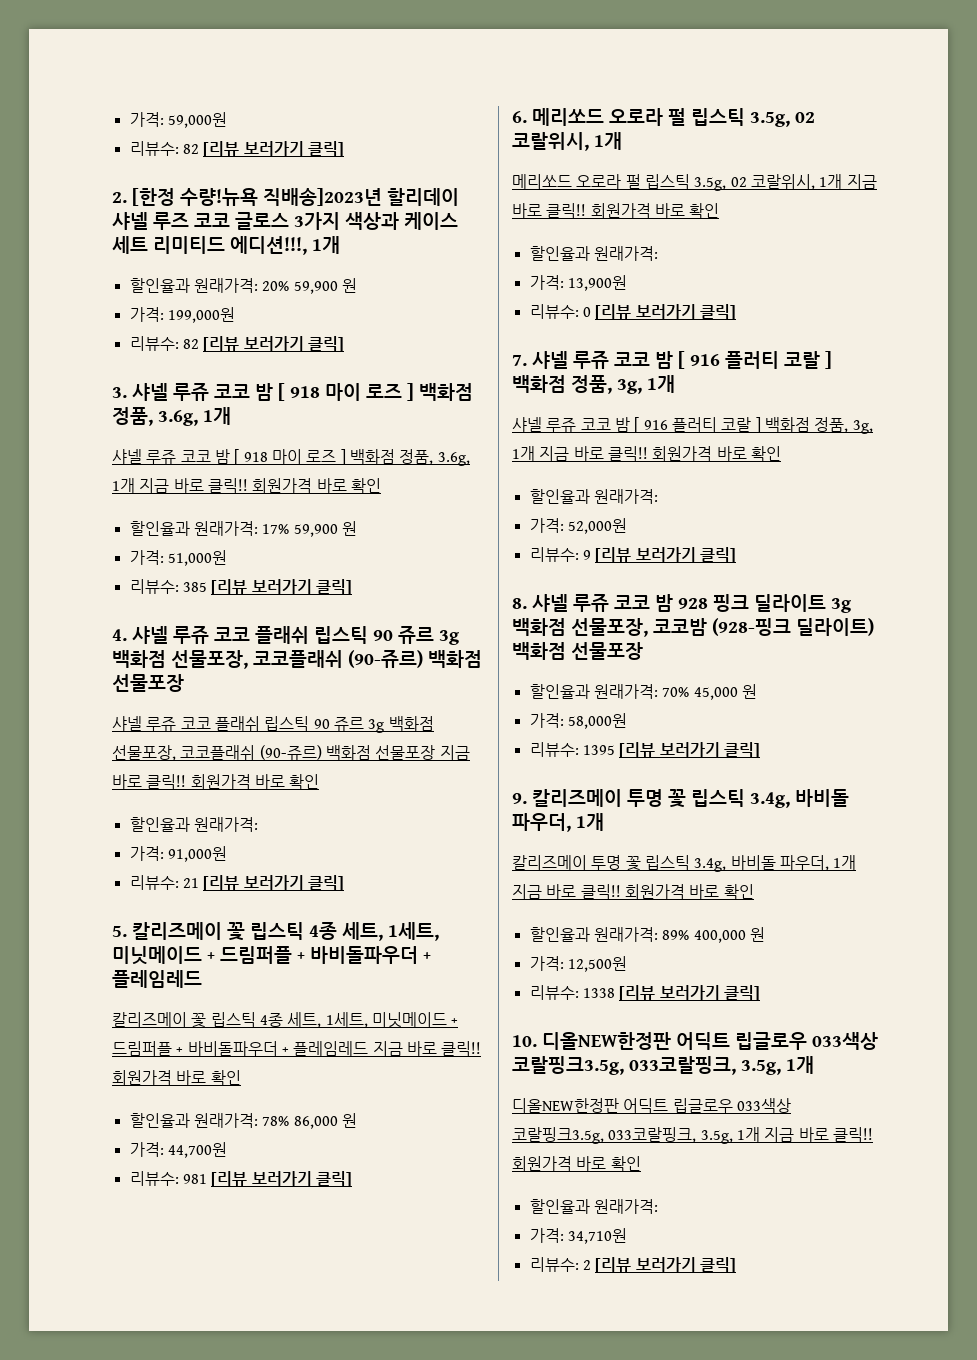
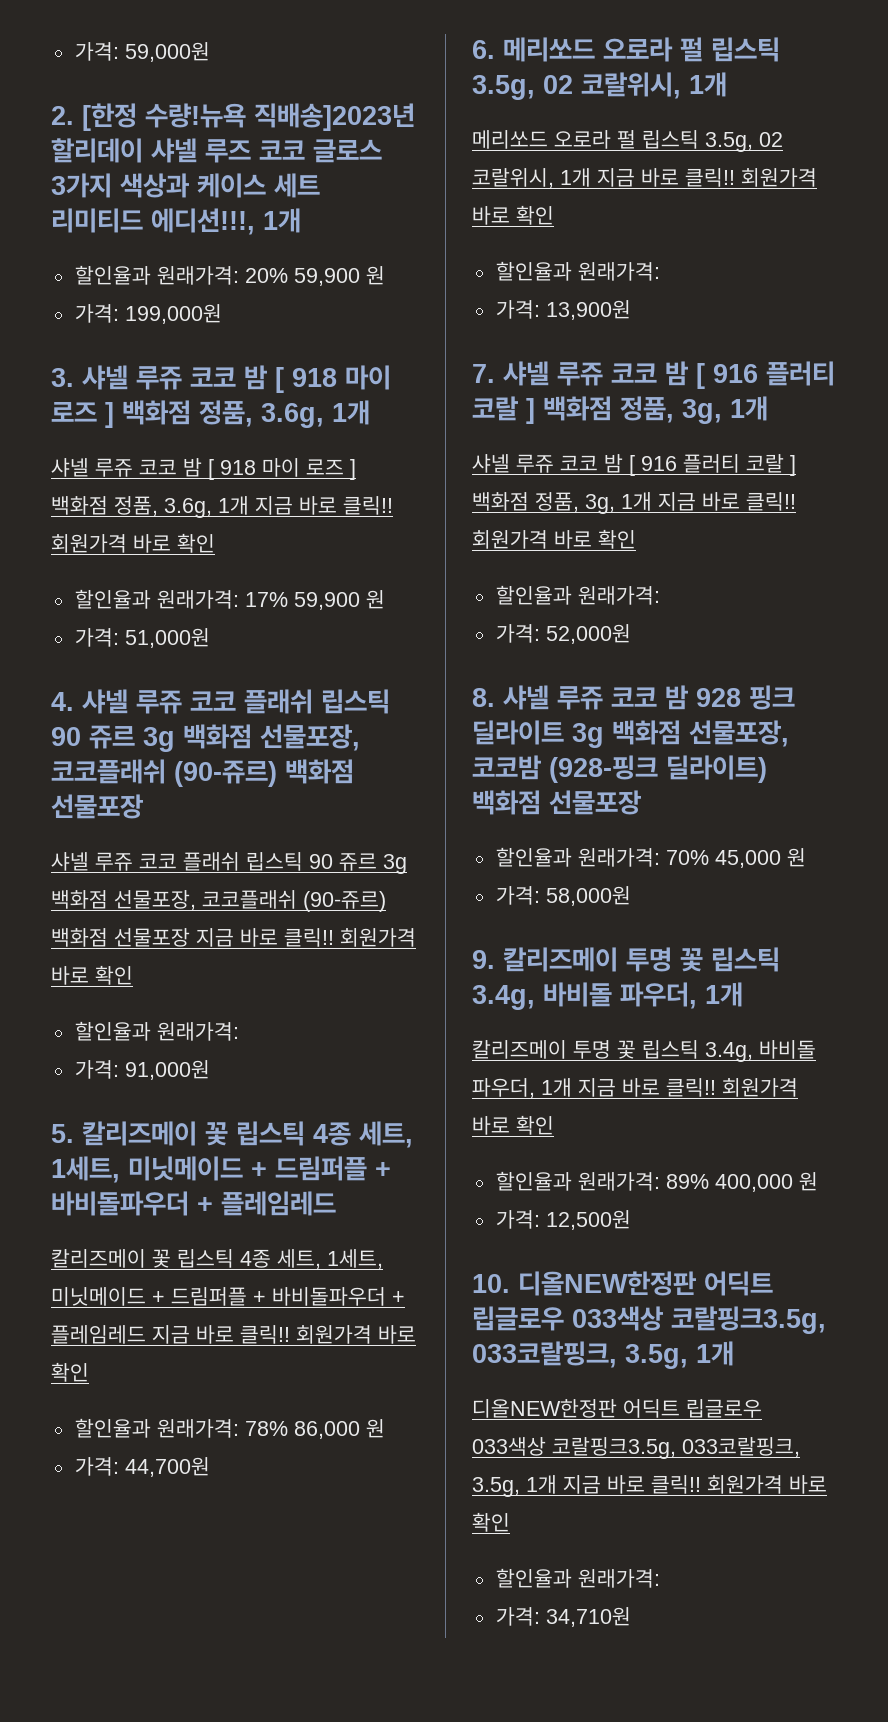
  가격: 59,000원
- 리뷰수: 82 [리뷰 보러가기 클릭]
  가격: 199,000원
- 리뷰수: 82 [리뷰 보러가기 클릭]
- 리뷰수: 385 [리뷰 보러가기 클릭]
- 리뷰수: 21 [리뷰 보러가기 클릭]
- 리뷰수: 981 [리뷰 보러가기 클릭]
- 리뷰수: 0 [리뷰 보러가기 클릭]
- 리뷰수: 9 [리뷰 보러가기 클릭]
- 리뷰수: 1395 [리뷰 보러가기 클릭]
- 리뷰수: 1338 [리뷰 보러가기 클릭]
- 리뷰수: 2 [리뷰 보러가기 클릭]

